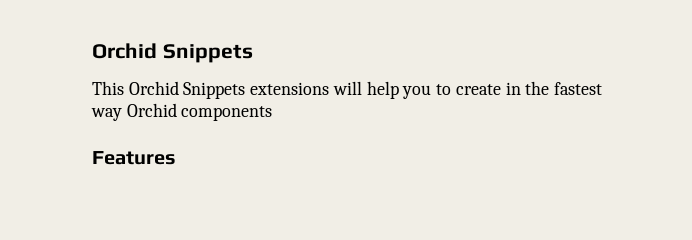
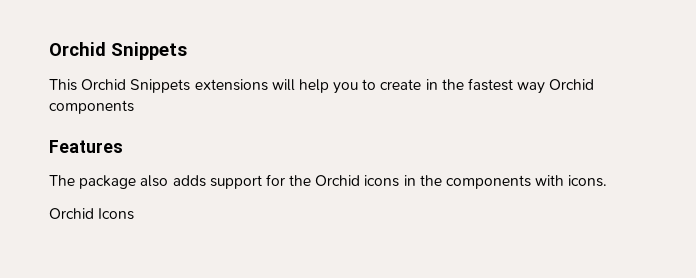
+ The package also adds support for the Orchid icons in the components with icons.
+ Orchid Icons

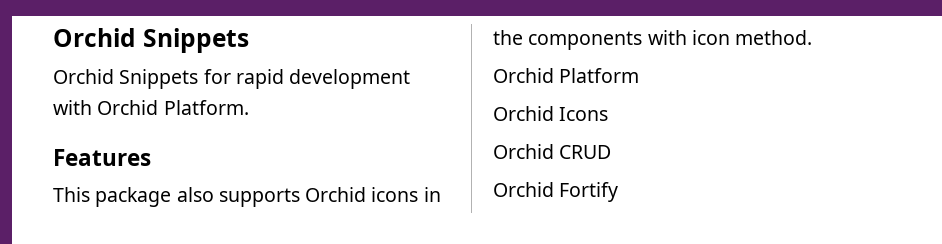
- This Orchid Snippets extensions will help you to create in the fastest way Orchid components
+ Orchid Snippets for rapid development with Orchid Platform.
- The package also adds support for the Orchid icons in the components with icons.
+ This package also supports Orchid icons in the components with icon method.
+ Orchid Platform
  Orchid Icons
+ Orchid CRUD
+ Orchid Fortify

